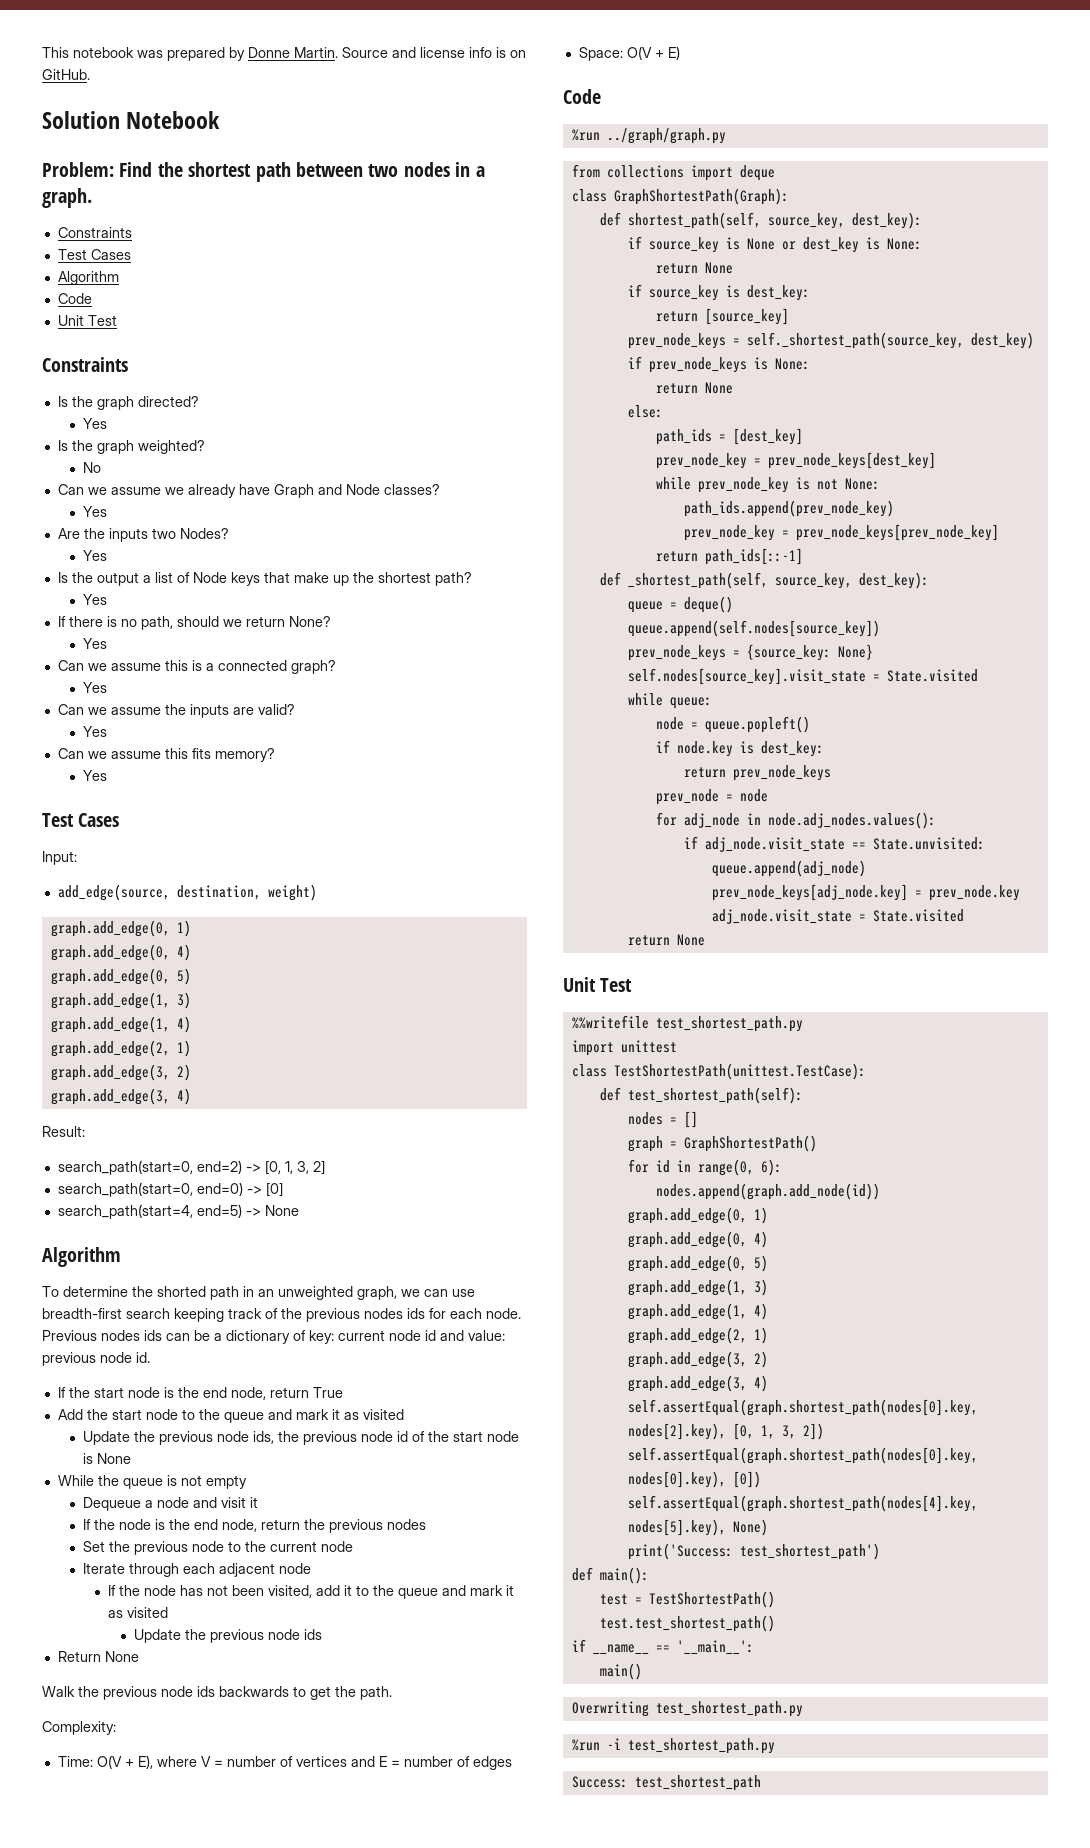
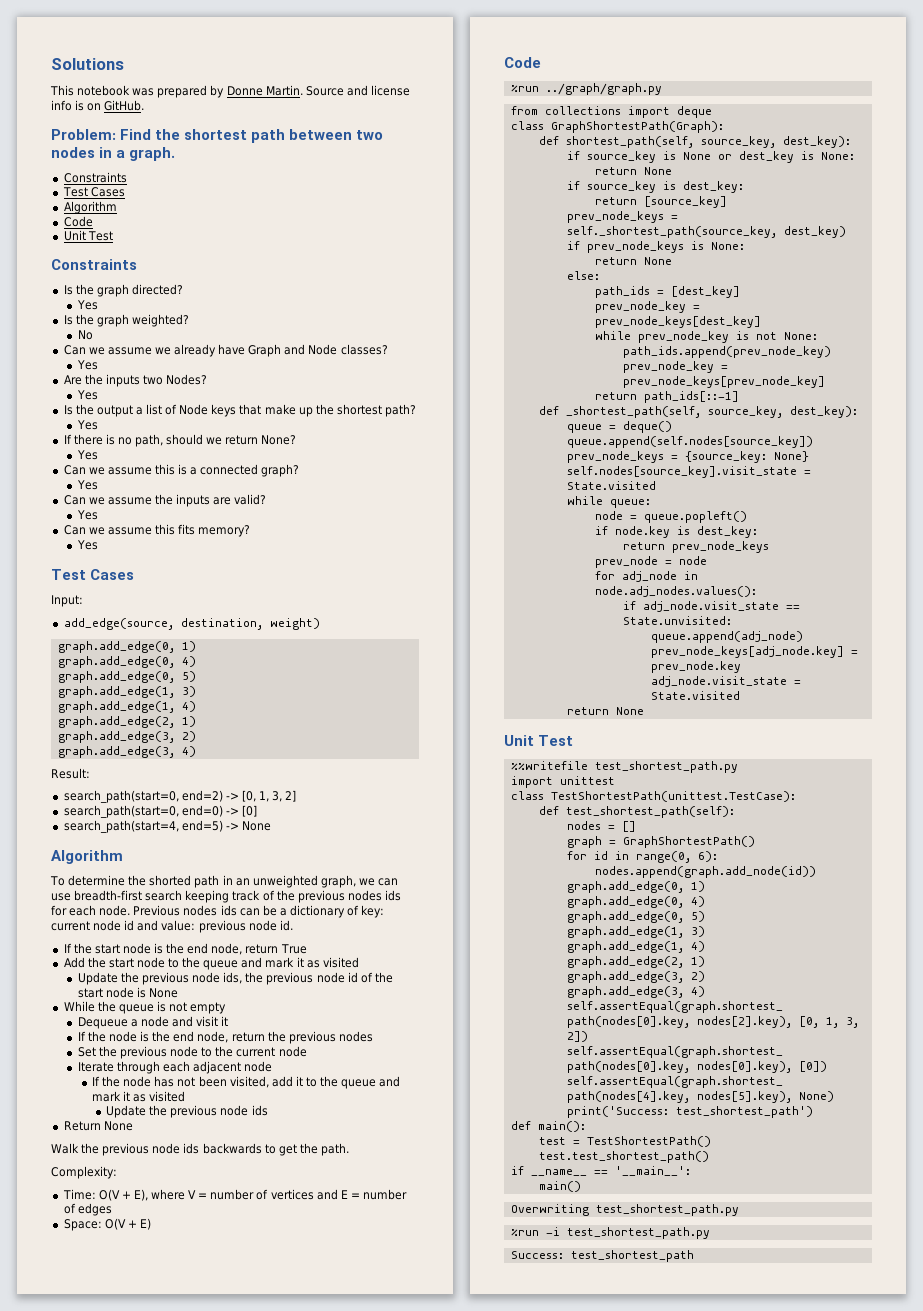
+ Solutions
- Solution Notebook

